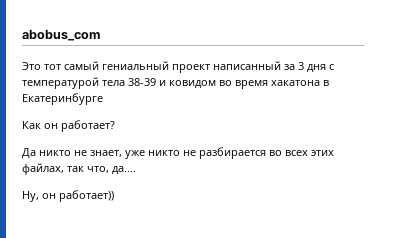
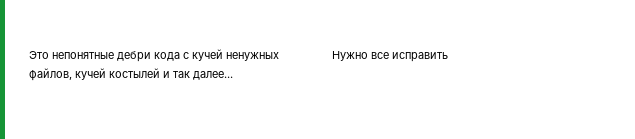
- abobus_com
- Это тот самый гениальный проект написанный за 3 дня с температурой тела 38-39 и ковидом во время хакатона в Екатеринбурге
- Как он работает?
- Да никто не знает, уже никто не разбирается во всех этих файлах, так что, да....
- Ну, он работает))
+ Это непонятные дебри кода с кучей ненужных файлов, кучей костылей и так далее...
+ Нужно все исправить

